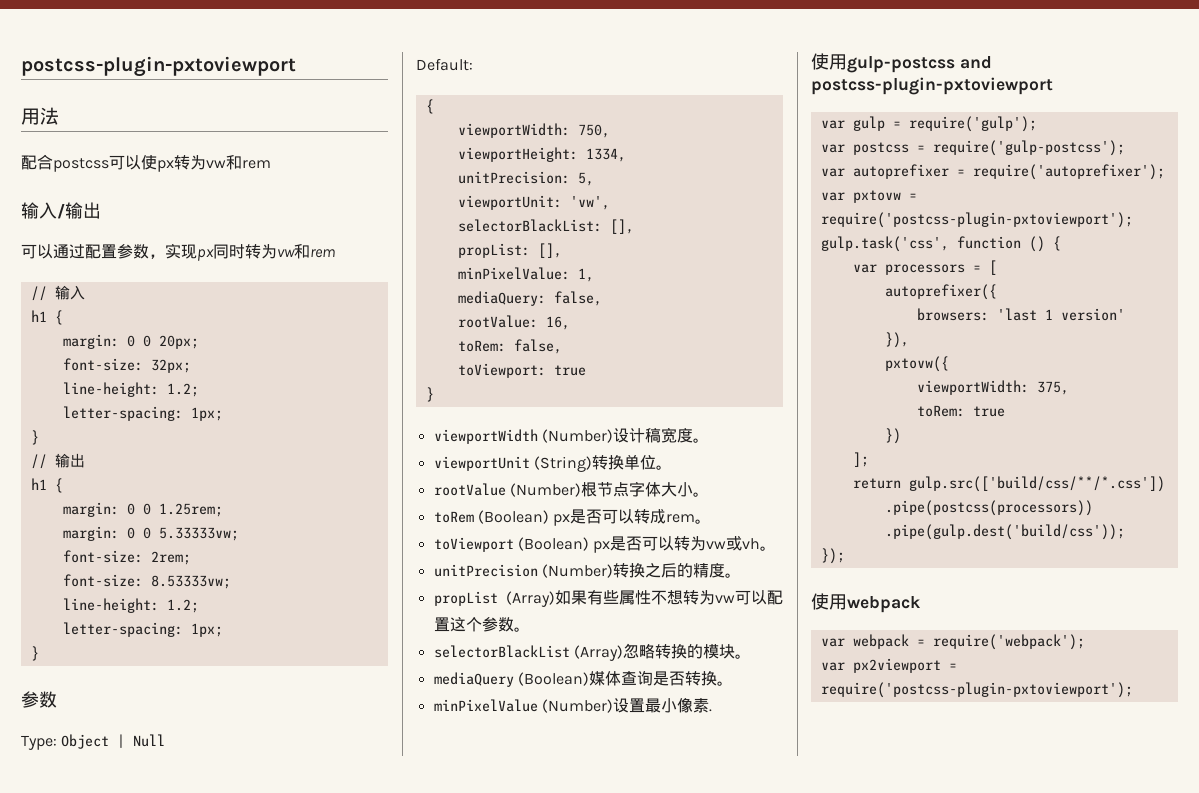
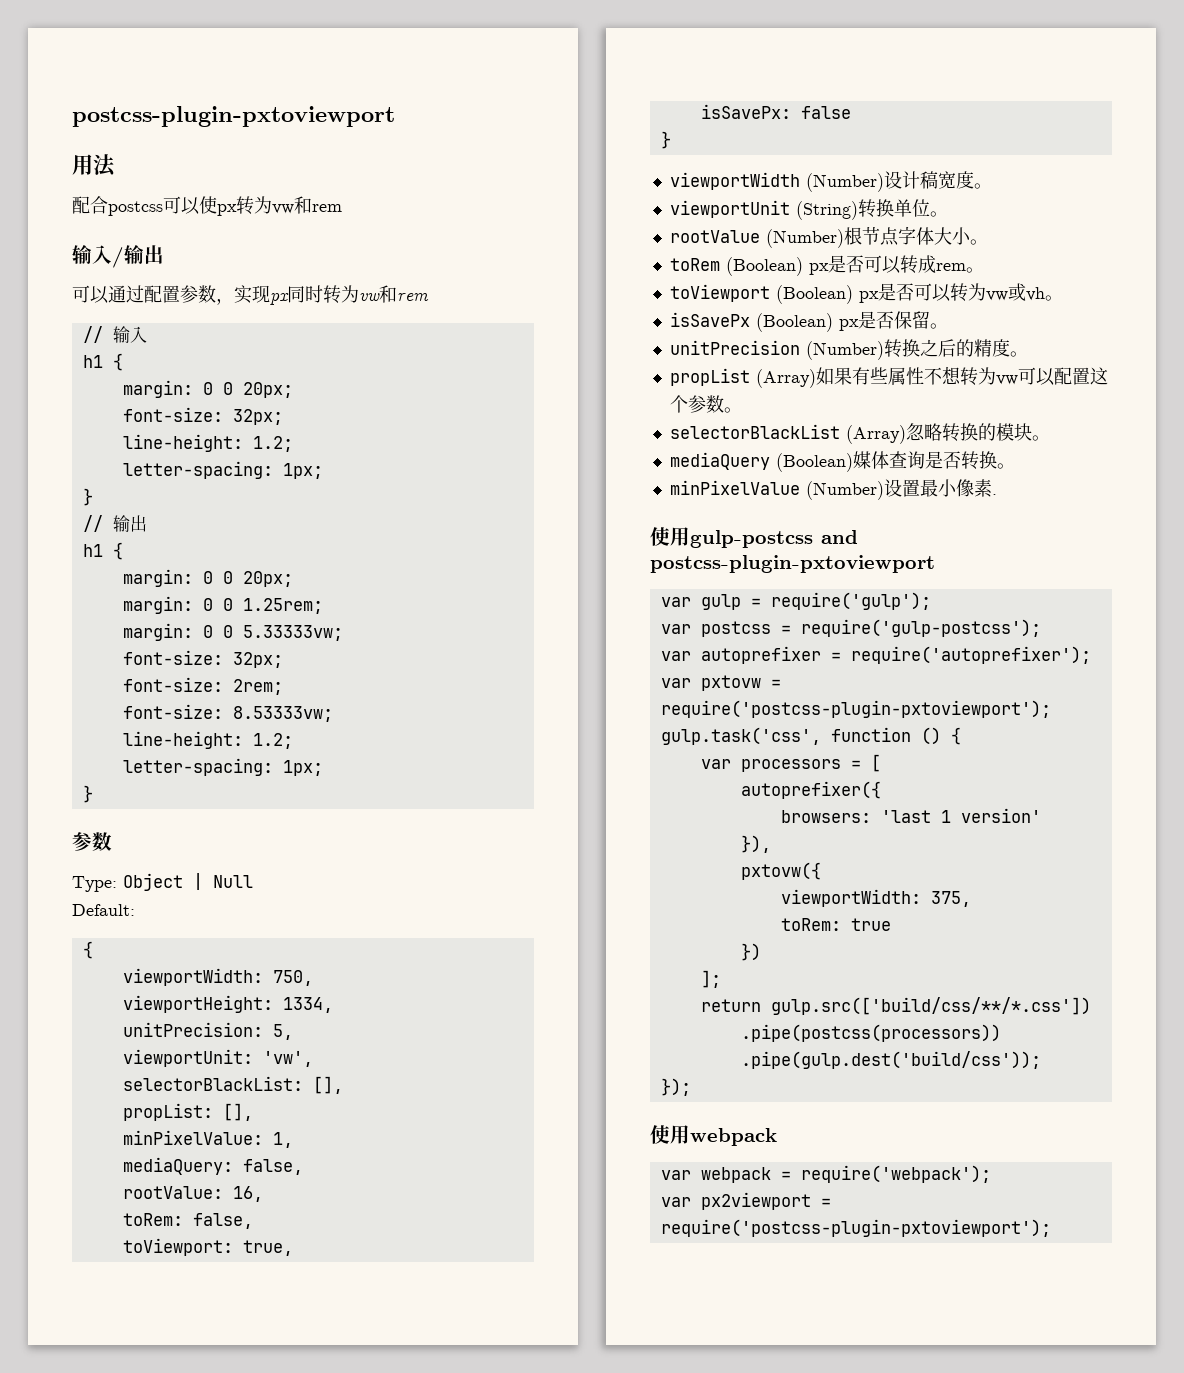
  // 输出
  h1 {
+ margin: 0 0 20px;
  margin: 0 0 5.33333vw;
+ font-size: 32px;
- toViewport: true
+ toViewport: true,
+ isSavePx: false
+ isSavePx (Boolean) px是否保留。

